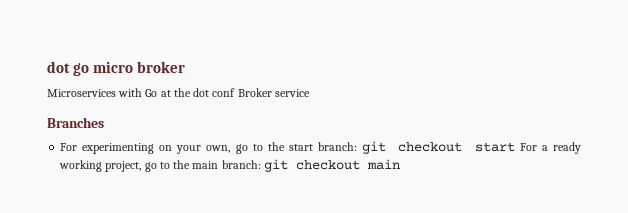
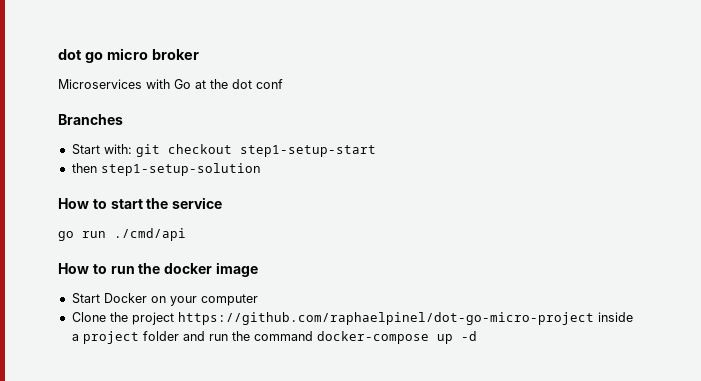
- Microservices with Go at the dot conf Broker service
+ Microservices with Go at the dot conf
- For experimenting on your own, go to the start branch: git checkout start For a ready working project, go to the main branch: git checkout main
+ Start with: git checkout step1-setup-start
+ then step1-setup-solution
+ How to start the service
+ go run ./cmd/api
+ How to run the docker image
+ Start Docker on your computer
+ Clone the project https://github.com/raphaelpinel/dot-go-micro-project inside a project folder and run the command docker-compose up -d

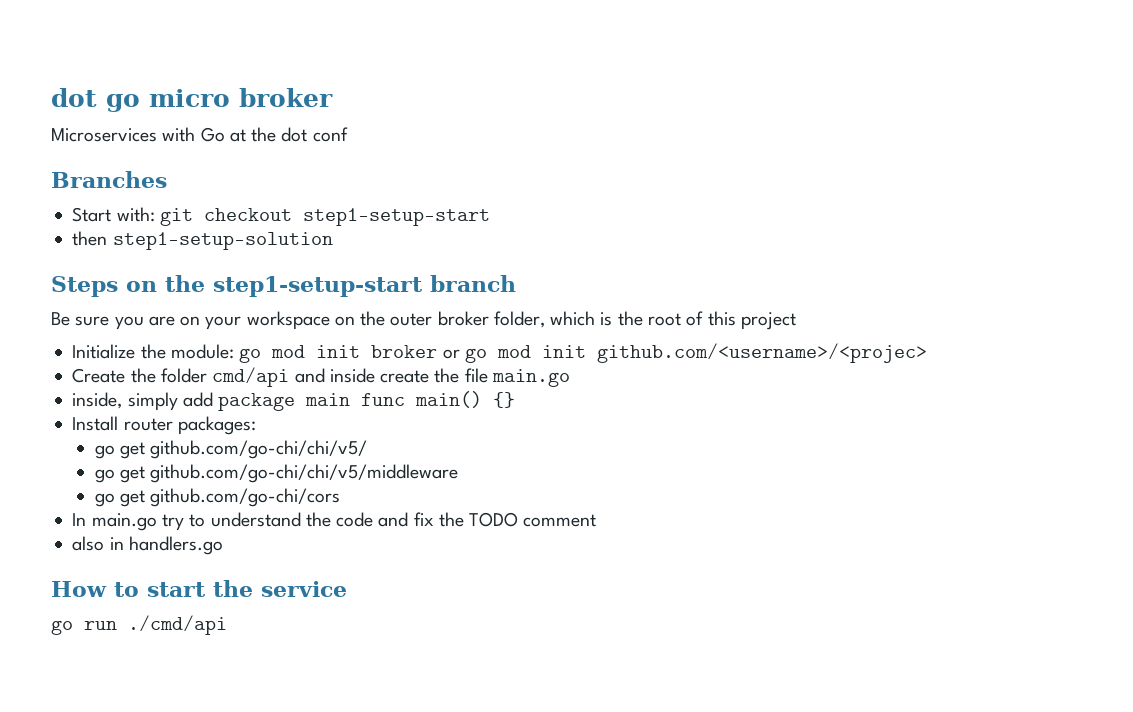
+ Steps on the step1-setup-start branch
+ Be sure you are on your workspace on the outer broker folder, which is the root of this project
+ Initialize the module: go mod init broker or go mod init github.com/<username>/<projec>
+ Create the folder cmd/api and inside create the file main.go
+ inside, simply add package main func main() {}
+ Install router packages:
+ go get github.com/go-chi/chi/v5/
+ go get github.com/go-chi/chi/v5/middleware
+ go get github.com/go-chi/cors
+ In main.go try to understand the code and fix the TODO comment
+ also in handlers.go
- How to run the docker image
- Start Docker on your computer
- Clone the project https://github.com/raphaelpinel/dot-go-micro-project inside a project folder and run the command docker-compose up -d

